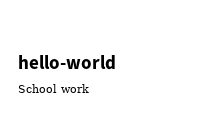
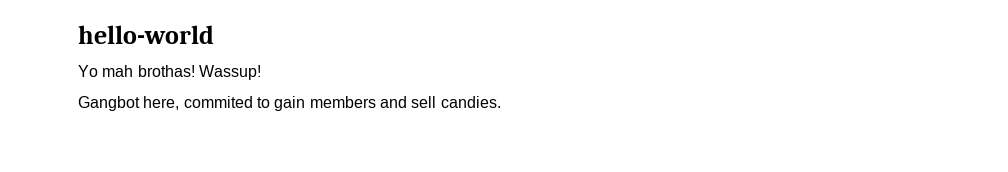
- School work
+ Yo mah brothas! Wassup!
+ Gangbot here, commited to gain members and sell candies.

